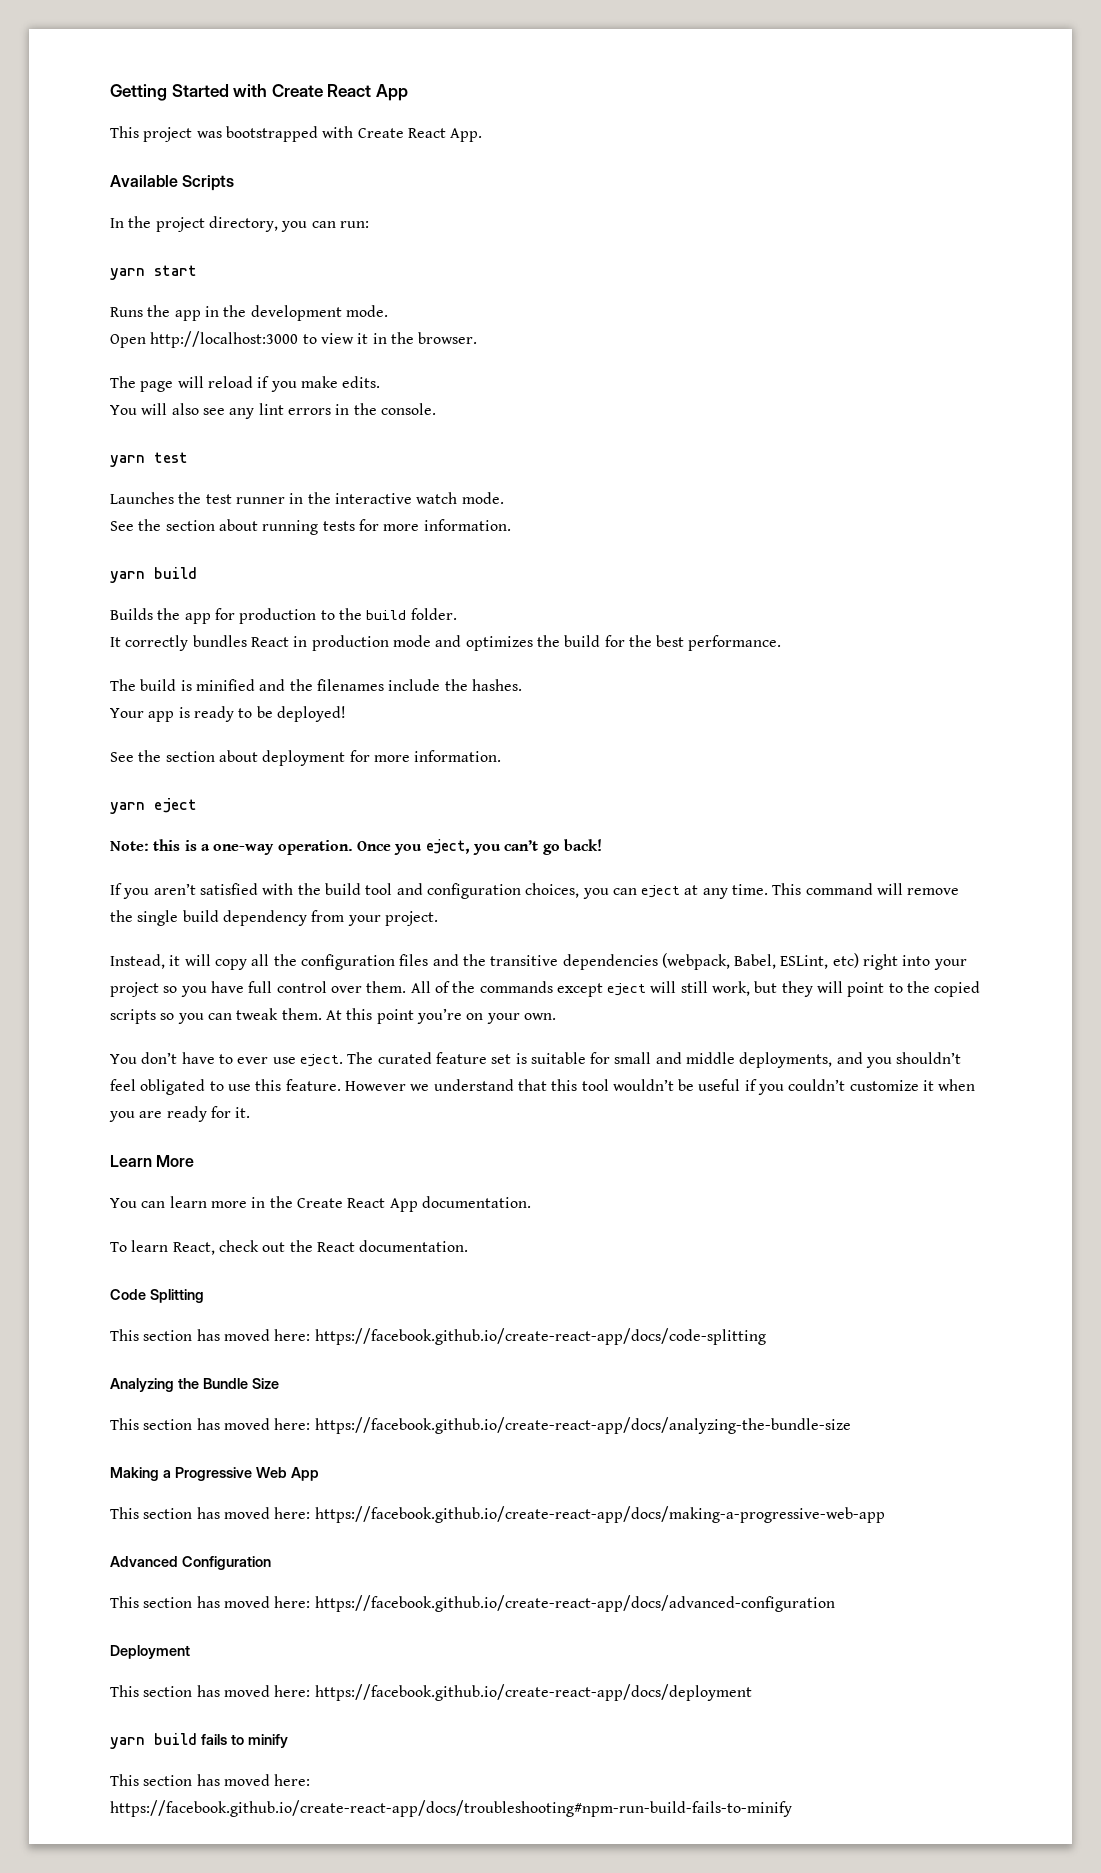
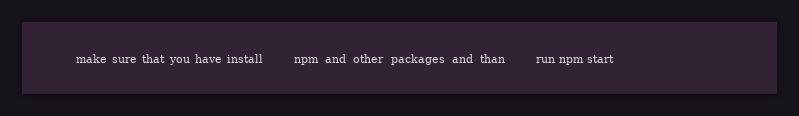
- Getting Started with Create React App
- This project was bootstrapped with Create React App.
- Available Scripts
- In the project directory, you can run:
- yarn start
- Runs the app in the development mode.
- Open http://localhost:3000 to view it in the browser.
- The page will reload if you make edits.
- You will also see any lint errors in the console.
- yarn test
- Launches the test runner in the interactive watch mode.
- See the section about running tests for more information.
- yarn build
- Builds the app for production to the build folder.
- It correctly bundles React in production mode and optimizes the build for the best performance.
- The build is minified and the filenames include the hashes.
- Your app is ready to be deployed!
- See the section about deployment for more information.
- yarn eject
- Note: this is a one-way operation. Once you eject, you can’t go back!
- If you aren’t satisfied with the build tool and configuration choices, you can eject at any time. This command will remove the single build dependency from your project.
- Instead, it will copy all the configuration files and the transitive dependencies (webpack, Babel, ESLint, etc) right into your project so you have full control over them. All of the commands except eject will still work, but they will point to the copied scripts so you can tweak them. At this point you’re on your own.
- You don’t have to ever use eject. The curated feature set is suitable for small and middle deployments, and you shouldn’t feel obligated to use this feature. However we understand that this tool wouldn’t be useful if you couldn’t customize it when you are ready for it.
- Learn More
- You can learn more in the Create React App documentation.
- To learn React, check out the React documentation.
- Code Splitting
- This section has moved here: https://facebook.github.io/create-react-app/docs/code-splitting
- Analyzing the Bundle Size
- This section has moved here: https://facebook.github.io/create-react-app/docs/analyzing-the-bundle-size
- Making a Progressive Web App
- This section has moved here: https://facebook.github.io/create-react-app/docs/making-a-progressive-web-app
- Advanced Configuration
- This section has moved here: https://facebook.github.io/create-react-app/docs/advanced-configuration
- Deployment
- This section has moved here: https://facebook.github.io/create-react-app/docs/deployment
- yarn build fails to minify
- This section has moved here: https://facebook.github.io/create-react-app/docs/troubleshooting#npm-run-build-fails-to-minify
+ make sure that you have install npm and other packages and than run npm start

